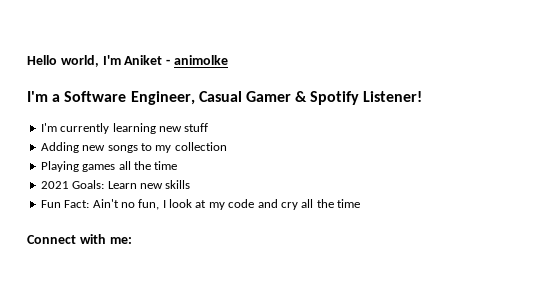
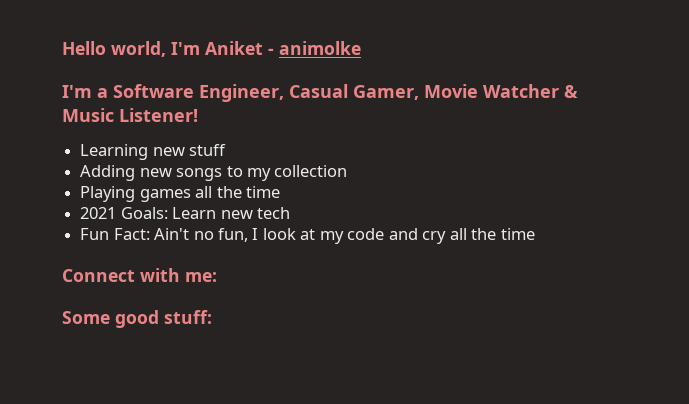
- I'm a Software Engineer, Casual Gamer & Spotify Listener!
- I'm currently learning new stuff
+ I'm a Software Engineer, Casual Gamer, Movie Watcher & Music Listener!
+ Learning new stuff
- 2021 Goals: Learn new skills
+ 2021 Goals: Learn new tech
+ Some good stuff:

